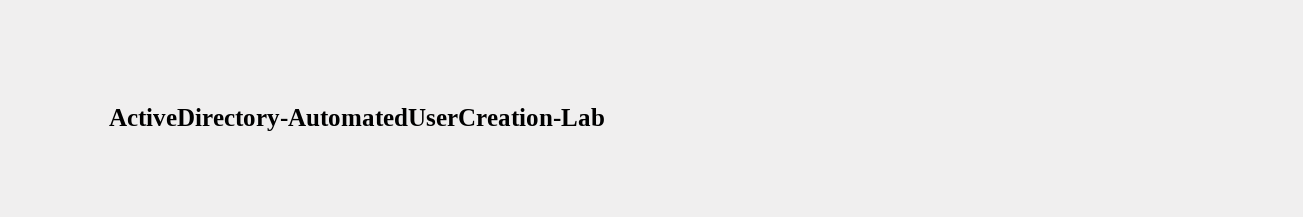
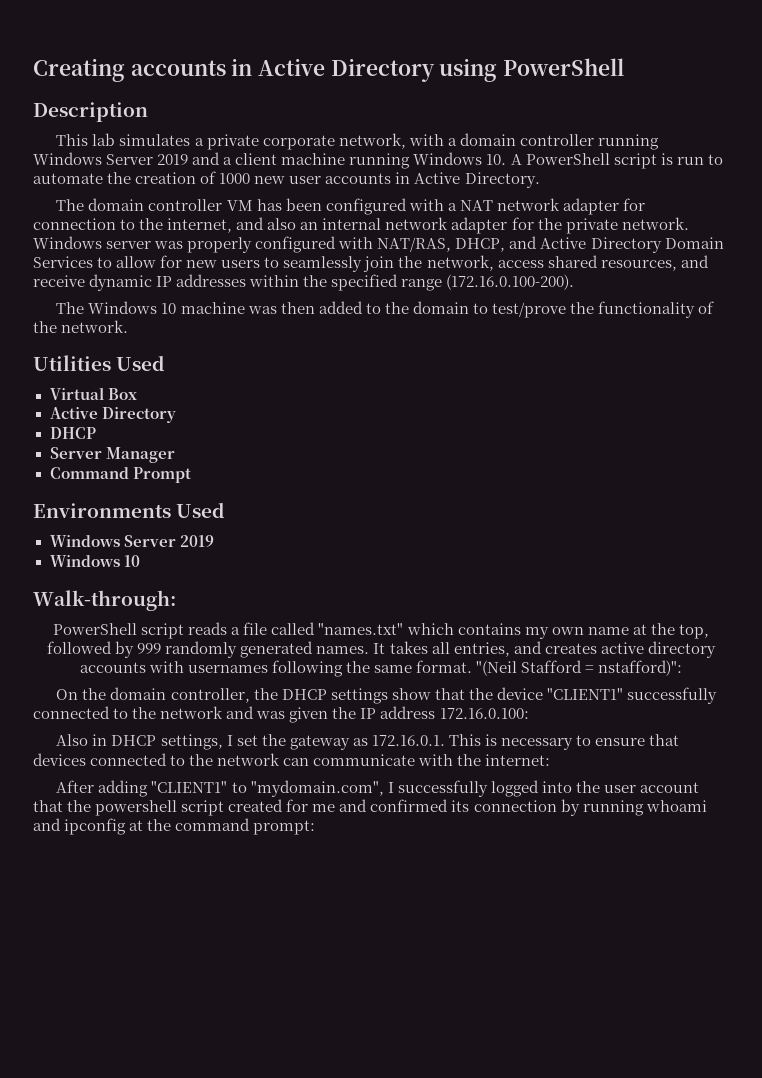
- ActiveDirectory-AutomatedUserCreation-Lab
+ Creating accounts in Active Directory using PowerShell
+ Description
+ This lab simulates a private corporate network, with a domain controller running Windows Server 2019 and a client machine running Windows 10. A PowerShell script is run to automate the creation of 1000 new user accounts in Active Directory.
+ The domain controller VM has been configured with a NAT network adapter for connection to the internet, and also an internal network adapter for the private network. Windows server was properly configured with NAT/RAS, DHCP, and Active Directory Domain Services to allow for new users to seamlessly join the network, access shared resources, and receive dynamic IP addresses within the specified range (172.16.0.100-200).
+ The Windows 10 machine was then added to the domain to test/prove the functionality of the network.
+ Utilities Used
+ Virtual Box
+ Active Directory
+ DHCP
+ Server Manager
+ Command Prompt
+ Environments Used
+ Windows Server 2019
+ Windows 10
+ Walk-through:
+ PowerShell script reads a file called "names.txt" which contains my own name at the top, followed by 999 randomly generated names. It takes all entries, and creates active directory accounts with usernames following the same format. "(Neil Stafford = nstafford)":
+ On the domain controller, the DHCP settings show that the device "CLIENT1" successfully connected to the network and was given the IP address 172.16.0.100:
+ Also in DHCP settings, I set the gateway as 172.16.0.1. This is necessary to ensure that devices connected to the network can communicate with the internet:
+ After adding "CLIENT1" to "mydomain.com", I successfully logged into the user account that the powershell script created for me and confirmed its connection by running whoami and ipconfig at the command prompt:

